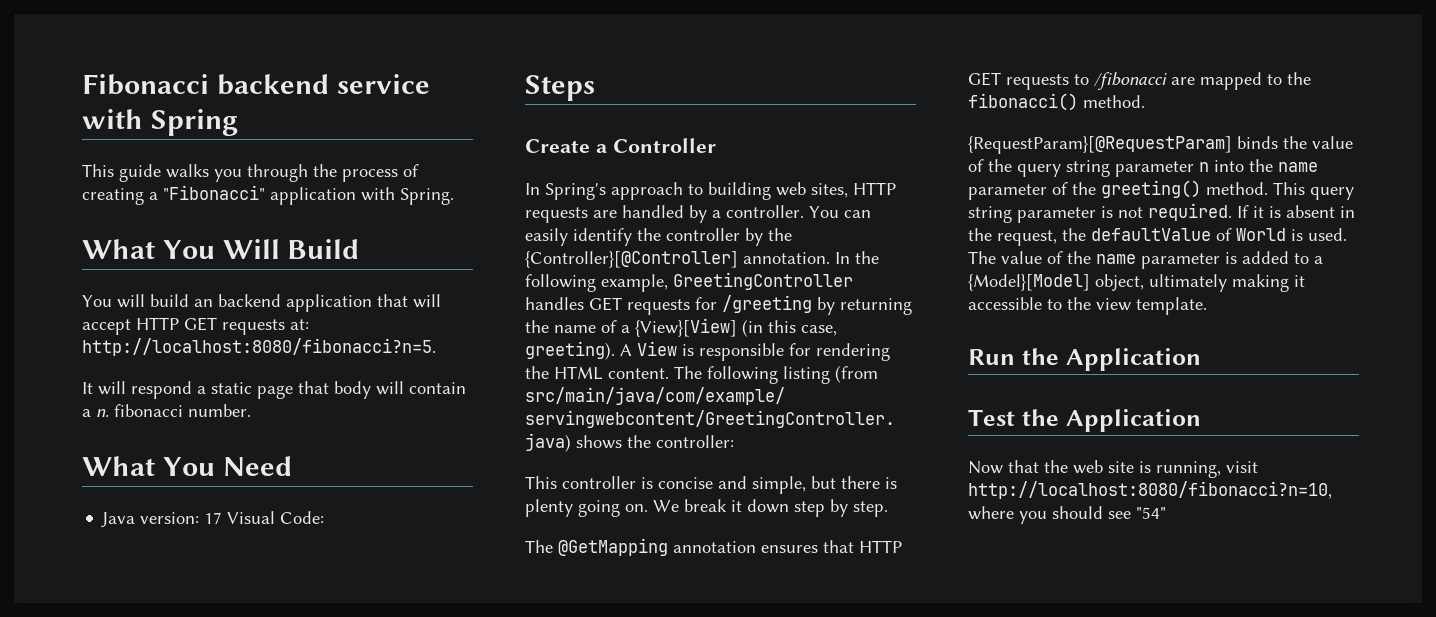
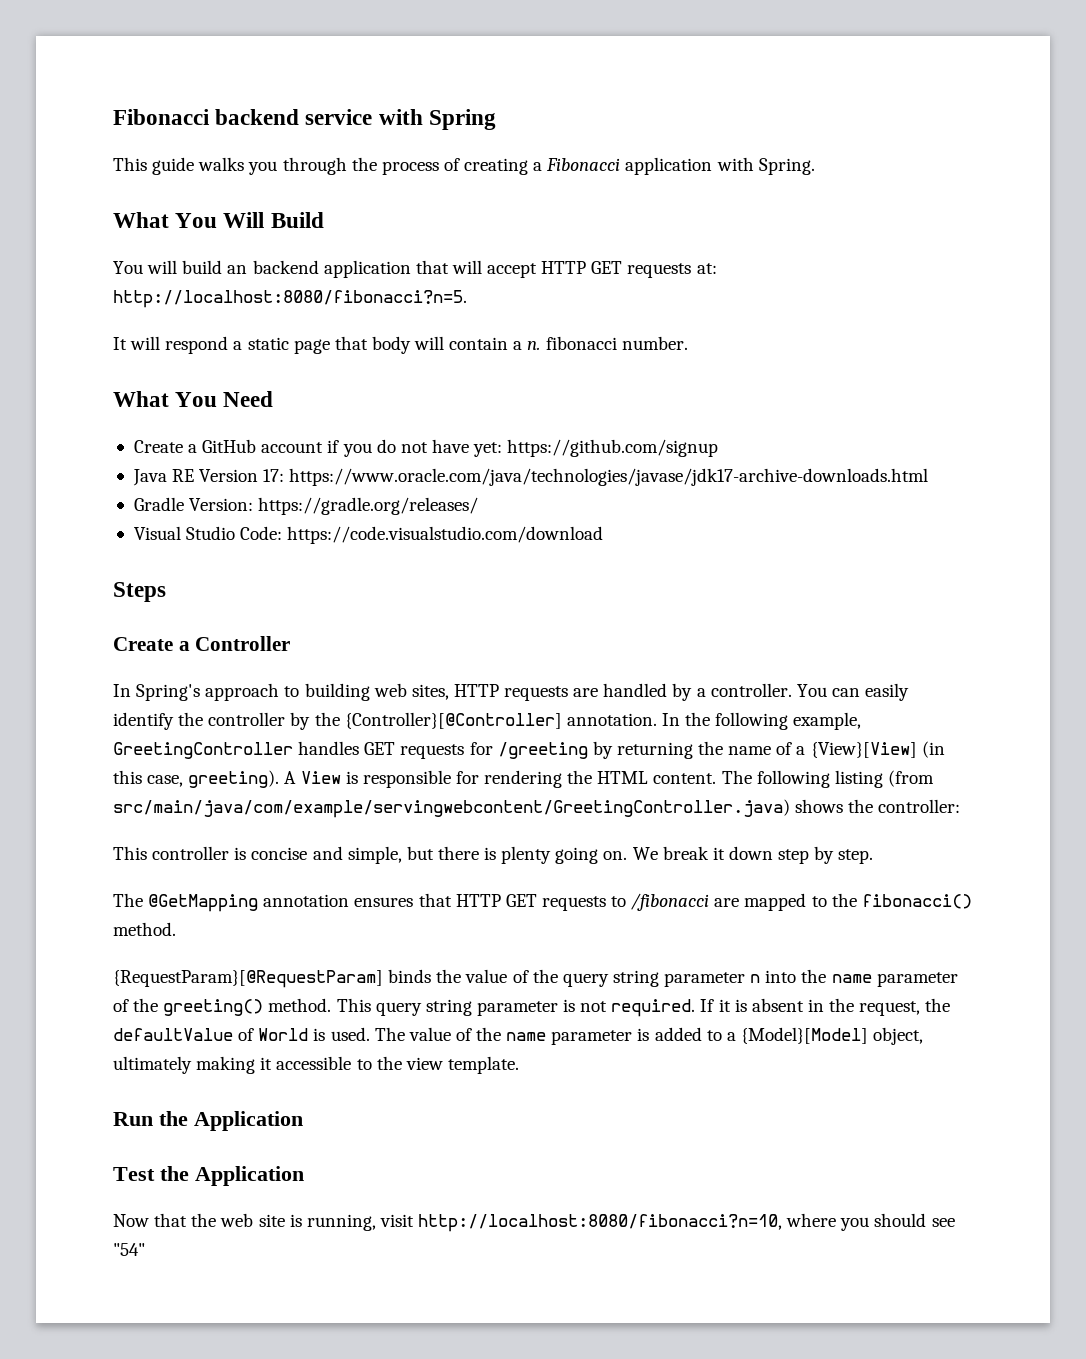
- This guide walks you through the process of creating a "Fibonacci" application with Spring.
+ This guide walks you through the process of creating a Fibonacci application with Spring.
- Java version: 17 Visual Code:
+ Create a GitHub account if you do not have yet: https://github.com/signup
+ Java RE Version 17: https://www.oracle.com/java/technologies/javase/jdk17-archive-downloads.html
+ Gradle Version: https://gradle.org/releases/
+ Visual Studio Code: https://code.visualstudio.com/download

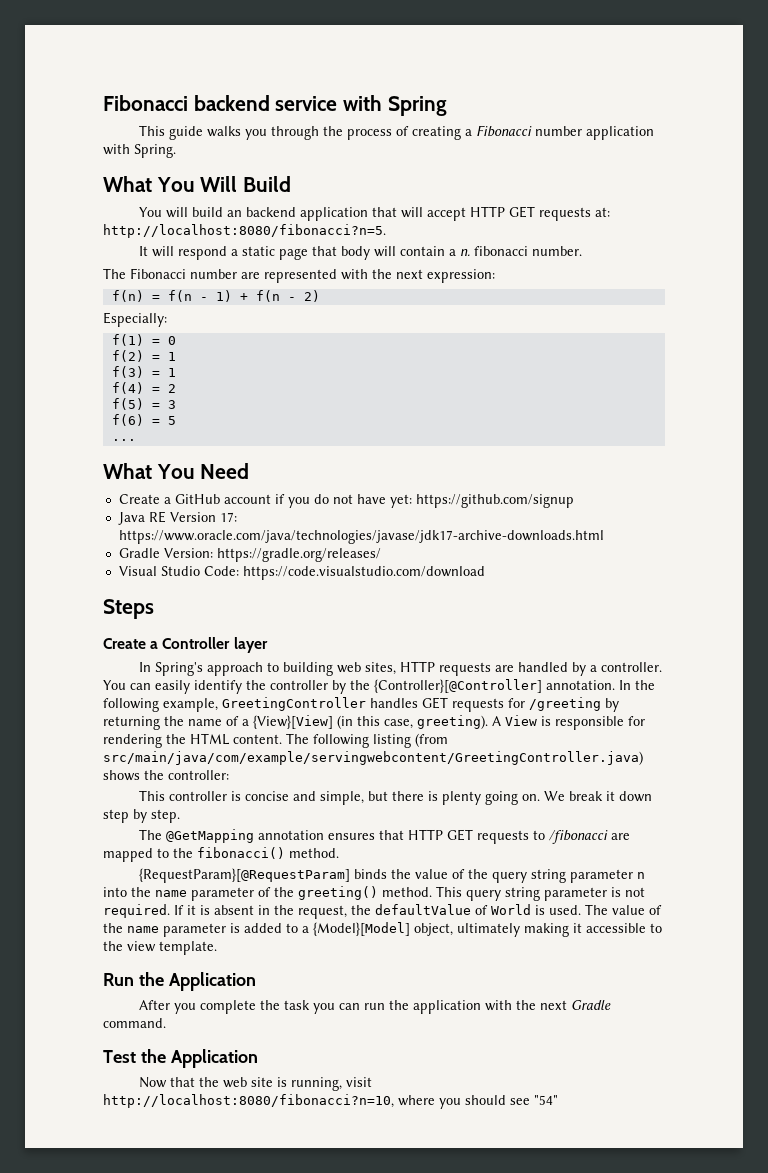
- This guide walks you through the process of creating a Fibonacci application with Spring.
+ This guide walks you through the process of creating a Fibonacci number application with Spring.
+ The Fibonacci number are represented with the next expression:
+ f(n) = f(n - 1) + f(n - 2)
+ Especially:
+ f(1) = 0
+ f(2) = 1
+ f(3) = 1
+ f(4) = 2
+ f(5) = 3
+ f(6) = 5
+ ...
- Create a Controller
+ Create a Controller layer
+ After you complete the task you can run the application with the next Gradle command.

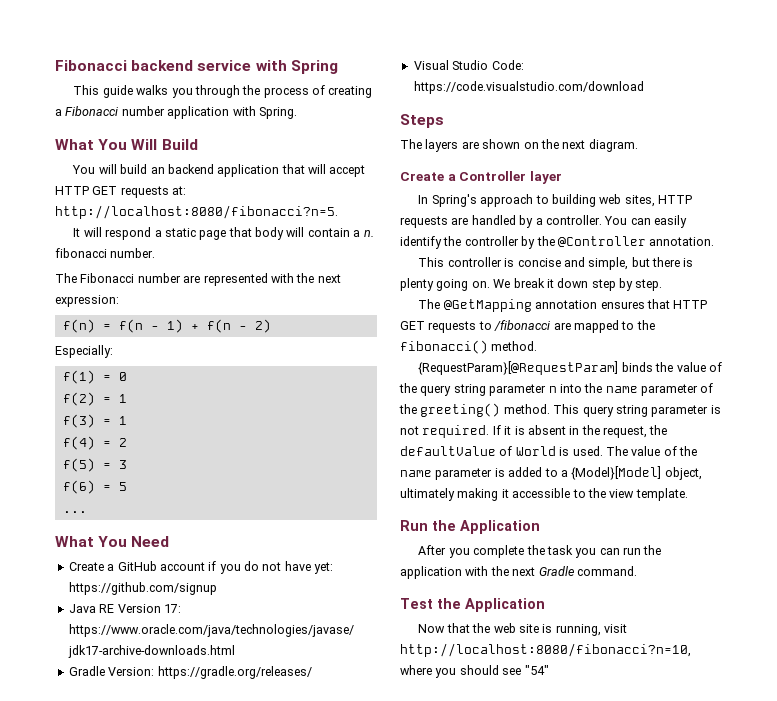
+ The layers are shown on the next diagram.
- You can easily identify the controller by the {Controller}[@Controller] annotation. In the following example, GreetingController handles GET requests for /greeting by returning the name of a {View}[View] (in this case, greeting). A View is responsible for rendering the HTML content. The following listing (from src/main/java/com/example/servingwebcontent/GreetingController.java) shows the controller:
+ You can easily identify the controller by the @Controller annotation.

